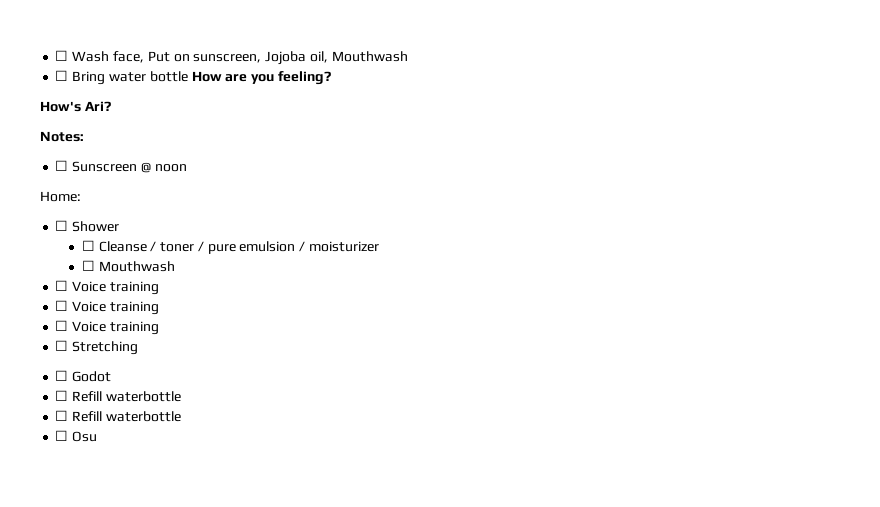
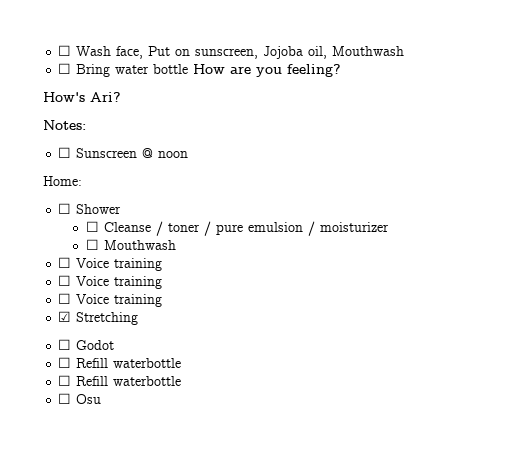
- ☐ Stretching
+ ☑ Stretching

